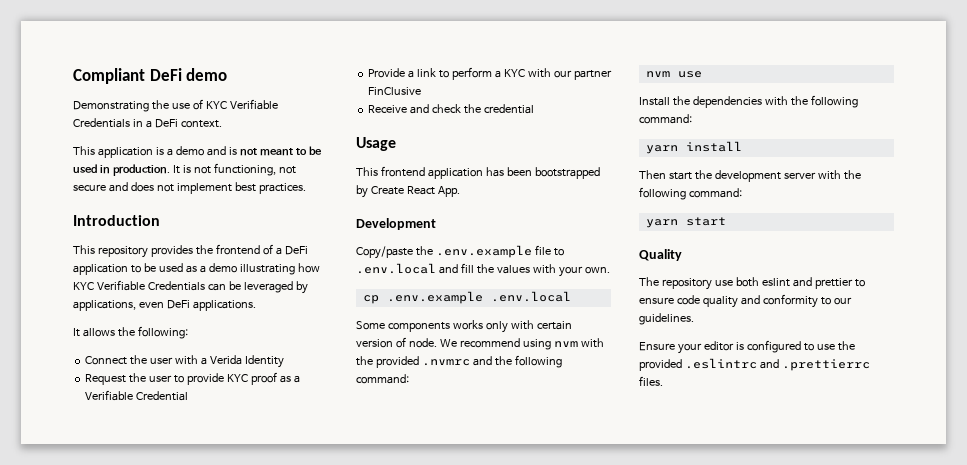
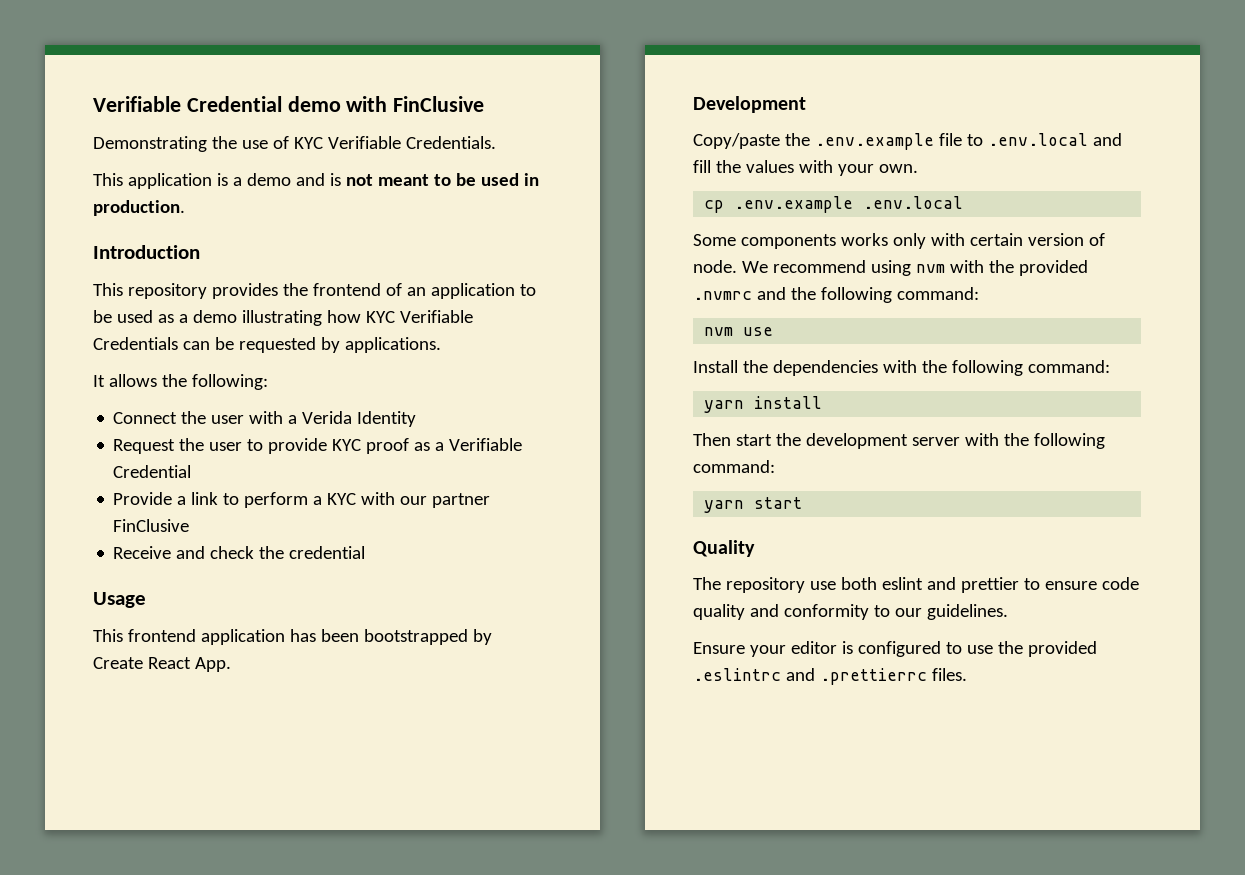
- Compliant DeFi demo
+ Verifiable Credential demo with FinClusive
- Demonstrating the use of KYC Verifiable Credentials in a DeFi context.
+ Demonstrating the use of KYC Verifiable Credentials.
- It is not functioning, not secure and does not implement best practices.
- This repository provides the frontend of a DeFi application to be used as a demo illustrating how KYC Verifiable Credentials can be leveraged by applications, even DeFi applications.
+ This repository provides the frontend of an application to be used as a demo illustrating how KYC Verifiable Credentials can be requested by applications.

